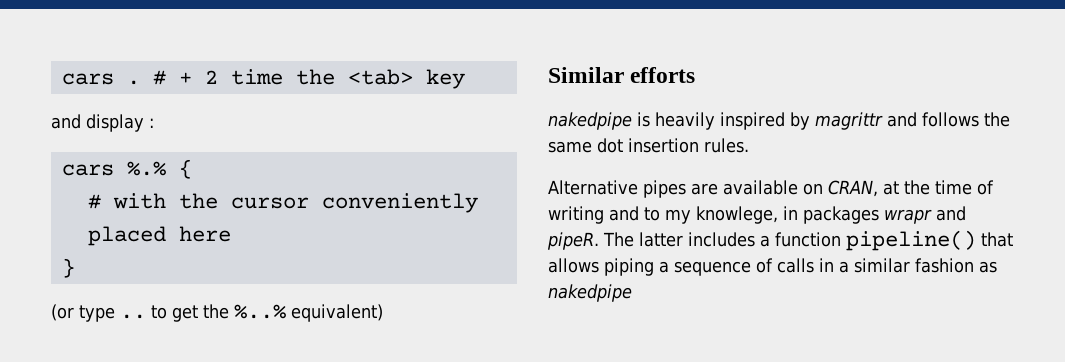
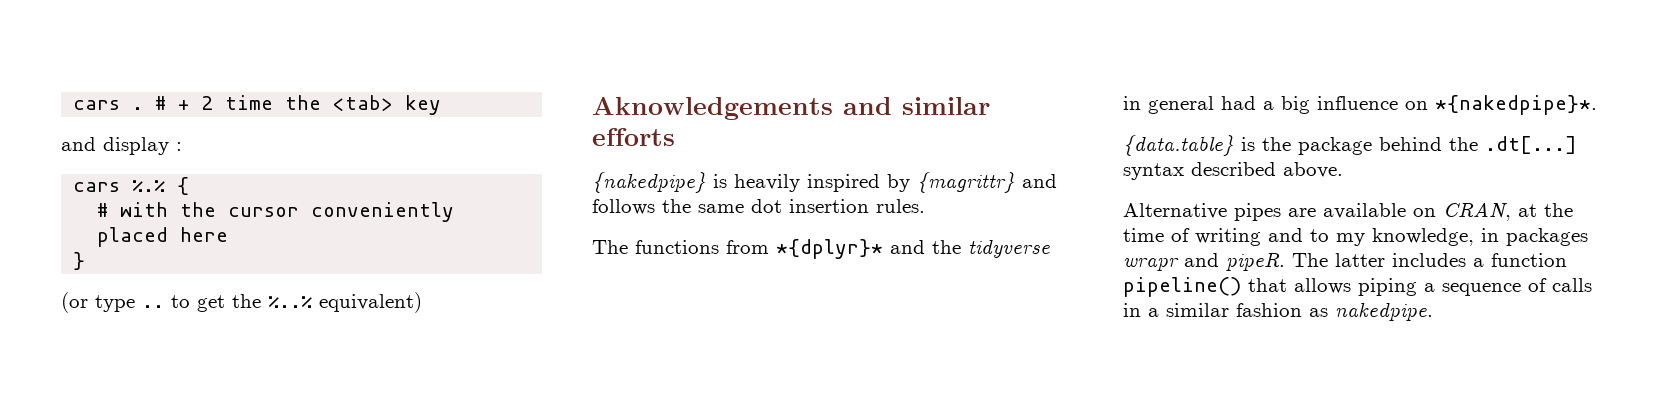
- Similar efforts
+ Aknowledgements and similar efforts
- nakedpipe is heavily inspired by magrittr and follows the same dot insertion rules.
+ {nakedpipe} is heavily inspired by {magrittr} and follows the same dot insertion rules.
+ The functions from *{dplyr}* and the tidyverse in general had a big influence on *{nakedpipe}*.
+ {data.table} is the package behind the .dt[...] syntax described above.
- Alternative pipes are available on CRAN, at the time of writing and to my knowlege, in packages wrapr and pipeR.
+ Alternative pipes are available on CRAN, at the time of writing and to my knowledge, in packages wrapr and pipeR.
- The latter includes a function pipeline() that allows piping a sequence of calls in a similar fashion as nakedpipe
+ The latter includes a function pipeline() that allows piping a sequence of calls in a similar fashion as nakedpipe.

